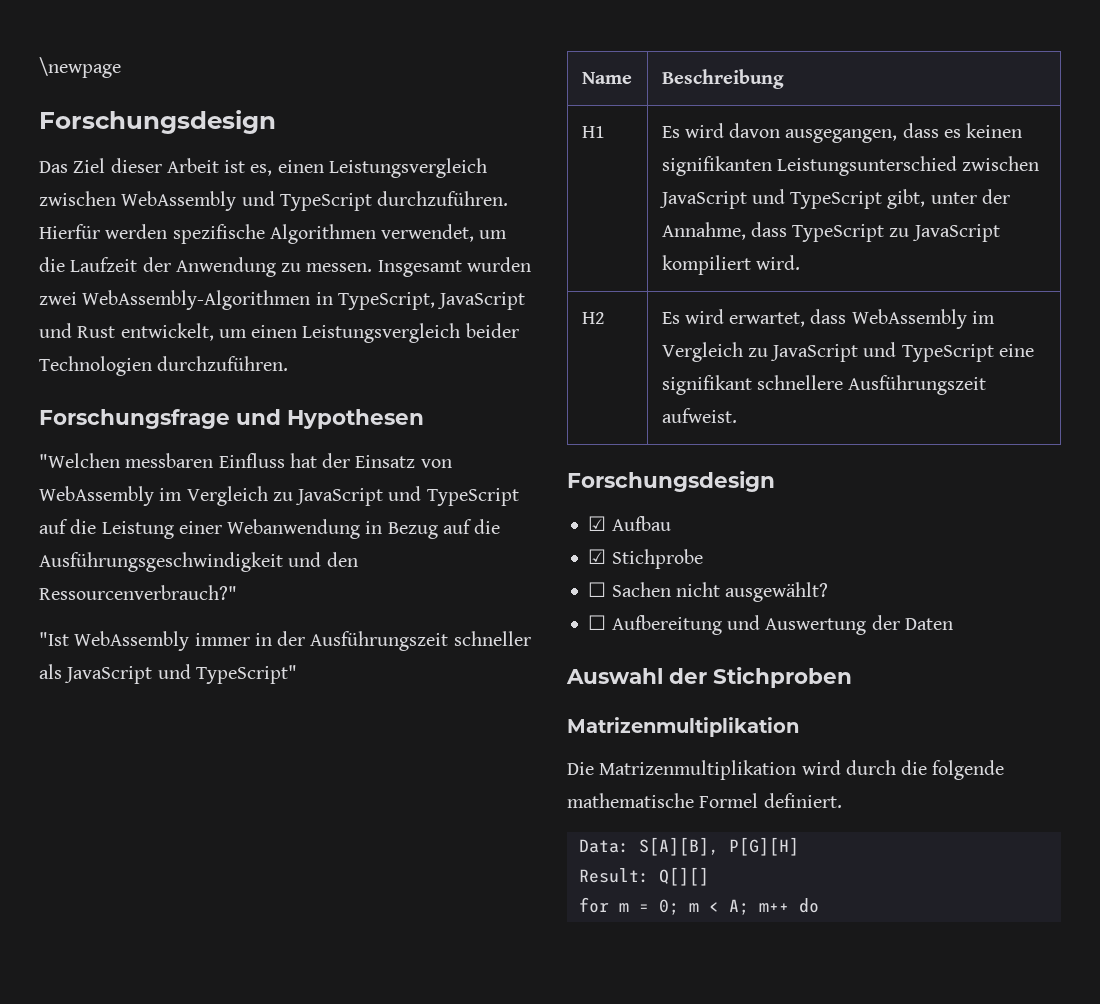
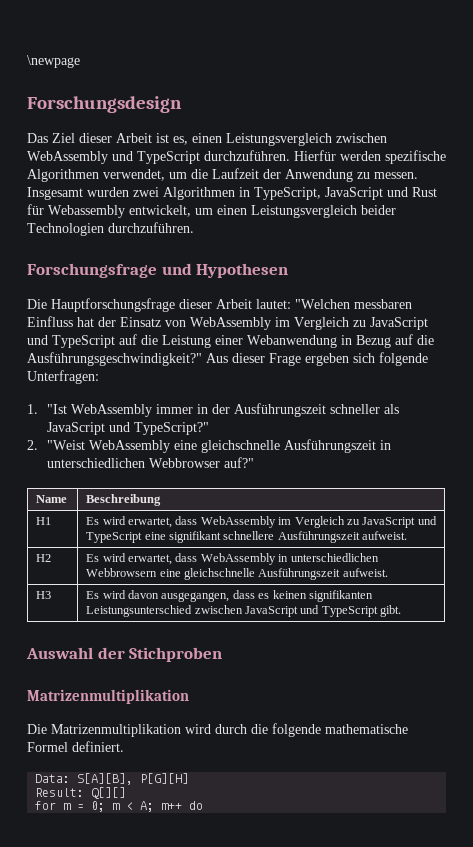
- Insgesamt wurden zwei WebAssembly-Algorithmen in TypeScript, JavaScript und Rust entwickelt, um einen Leistungsvergleich beider Technologien durchzuführen.
+ Insgesamt wurden zwei Algorithmen in TypeScript, JavaScript und Rust für Webassembly entwickelt, um einen Leistungsvergleich beider Technologien durchzuführen.
- "Welchen messbaren Einfluss hat der Einsatz von WebAssembly im Vergleich zu JavaScript und TypeScript auf die Leistung einer Webanwendung in Bezug auf die Ausführungsgeschwindigkeit und den Ressourcenverbrauch?"
- "Ist WebAssembly immer in der Ausführungszeit schneller als JavaScript und TypeScript"
+ Die Hauptforschungsfrage dieser Arbeit lautet: "Welchen messbaren Einfluss hat der Einsatz von WebAssembly im Vergleich zu JavaScript und TypeScript auf die Leistung einer Webanwendung in Bezug auf die Ausführungsgeschwindigkeit?" Aus dieser Frage ergeben sich folgende Unterfragen:
+ 1. "Ist WebAssembly immer in der Ausführungszeit schneller als JavaScript und TypeScript?"
+ 2. "Weist WebAssembly eine gleichschnelle Ausführungszeit in unterschiedlichen Webbrowser auf?"
  Name | Beschreibung
- H1 | Es wird davon ausgegangen, dass es keinen signifikanten Leistungsunterschied zwischen JavaScript und TypeScript gibt, unter der Annahme, dass TypeScript zu JavaScript kompiliert wird.
- H2 | Es wird erwartet, dass WebAssembly im Vergleich zu JavaScript und TypeScript eine signifikant schnellere Ausführungszeit aufweist.
- Forschungsdesign
- ☑ Aufbau
- ☑ Stichprobe
- ☐ Sachen nicht ausgewählt?
- ☐ Aufbereitung und Auswertung der Daten
+ H1 | Es wird erwartet, dass WebAssembly im Vergleich zu JavaScript und TypeScript eine signifikant schnellere Ausführungszeit aufweist.
+ H2 | Es wird erwartet, dass WebAssembly in unterschiedlichen Webbrowsern eine gleichschnelle Ausführungszeit aufweist.
+ H3 | Es wird davon ausgegangen, dass es keinen signifikanten Leistungsunterschied zwischen JavaScript und TypeScript gibt.

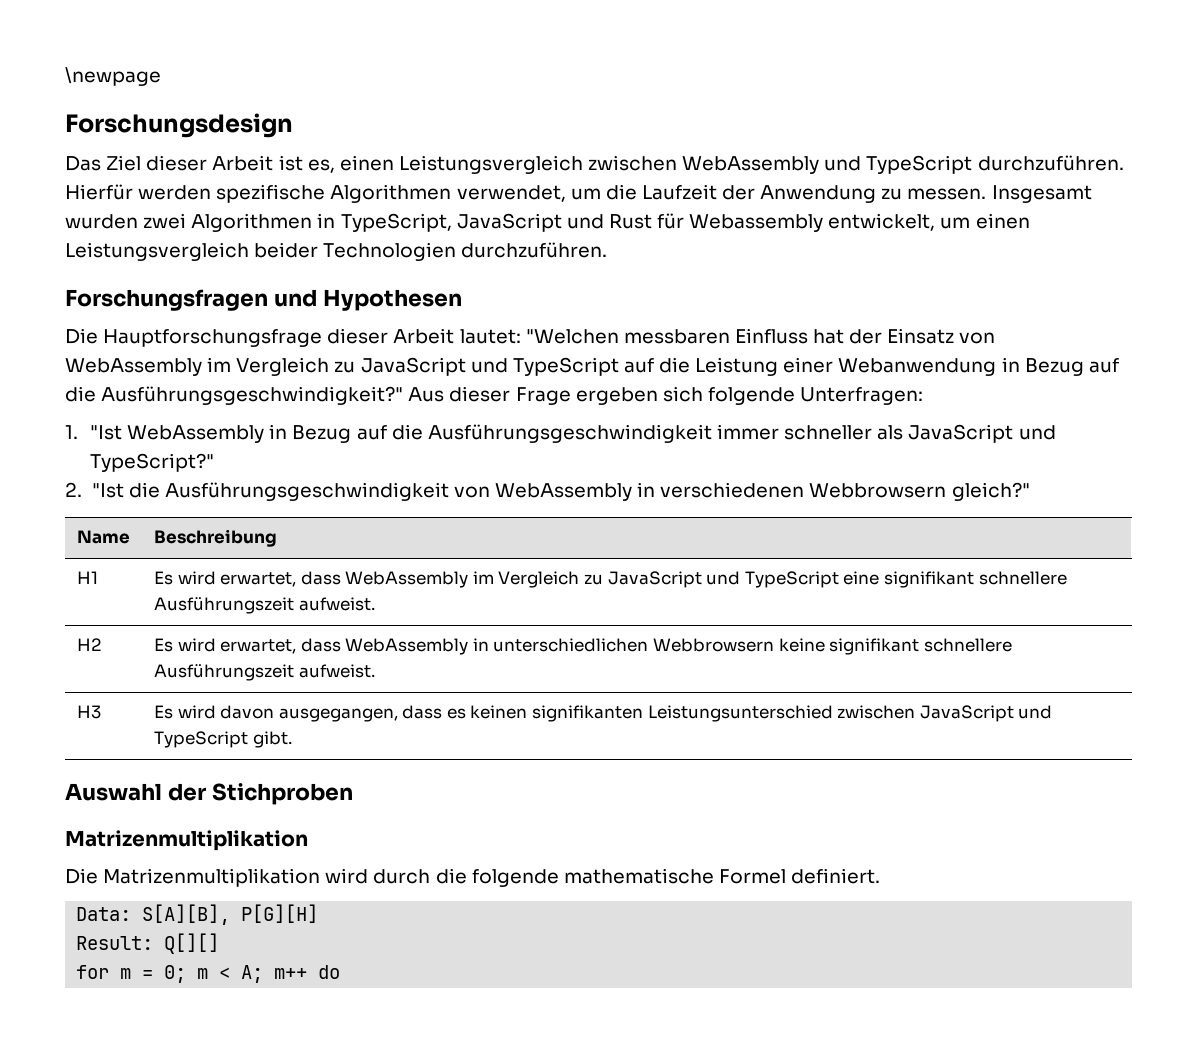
- Forschungsfrage und Hypothesen
+ Forschungsfragen und Hypothesen
- 1. "Ist WebAssembly immer in der Ausführungszeit schneller als JavaScript und TypeScript?"
+ 1. "Ist WebAssembly in Bezug auf die Ausführungsgeschwindigkeit immer schneller als JavaScript und TypeScript?"
- 2. "Weist WebAssembly eine gleichschnelle Ausführungszeit in unterschiedlichen Webbrowser auf?"
+ 2. "Ist die Ausführungsgeschwindigkeit von WebAssembly in verschiedenen Webbrowsern gleich?"
- H2 | Es wird erwartet, dass WebAssembly in unterschiedlichen Webbrowsern eine gleichschnelle Ausführungszeit aufweist.
+ H2 | Es wird erwartet, dass WebAssembly in unterschiedlichen Webbrowsern keine signifikant schnellere Ausführungszeit aufweist.

